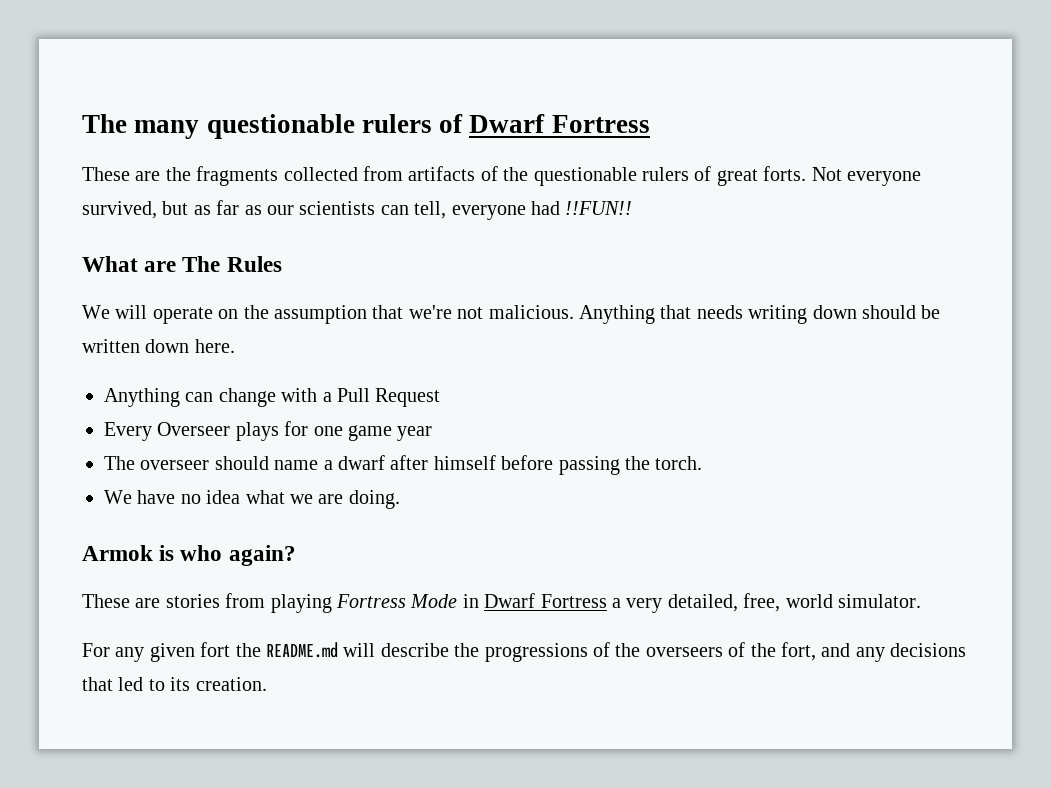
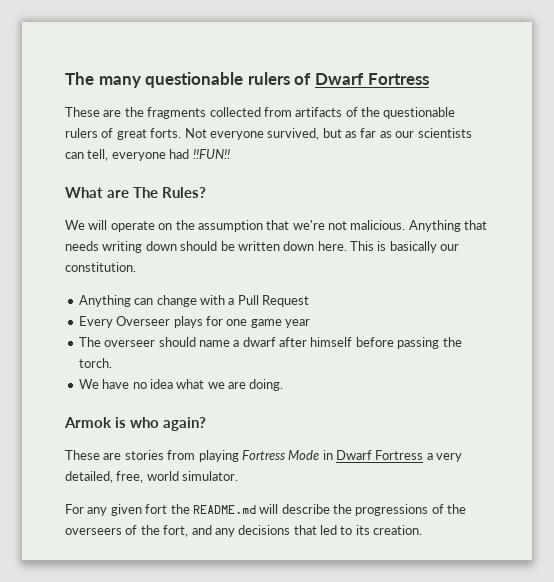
- What are The Rules
+ What are The Rules?
+ This is basically our constitution.

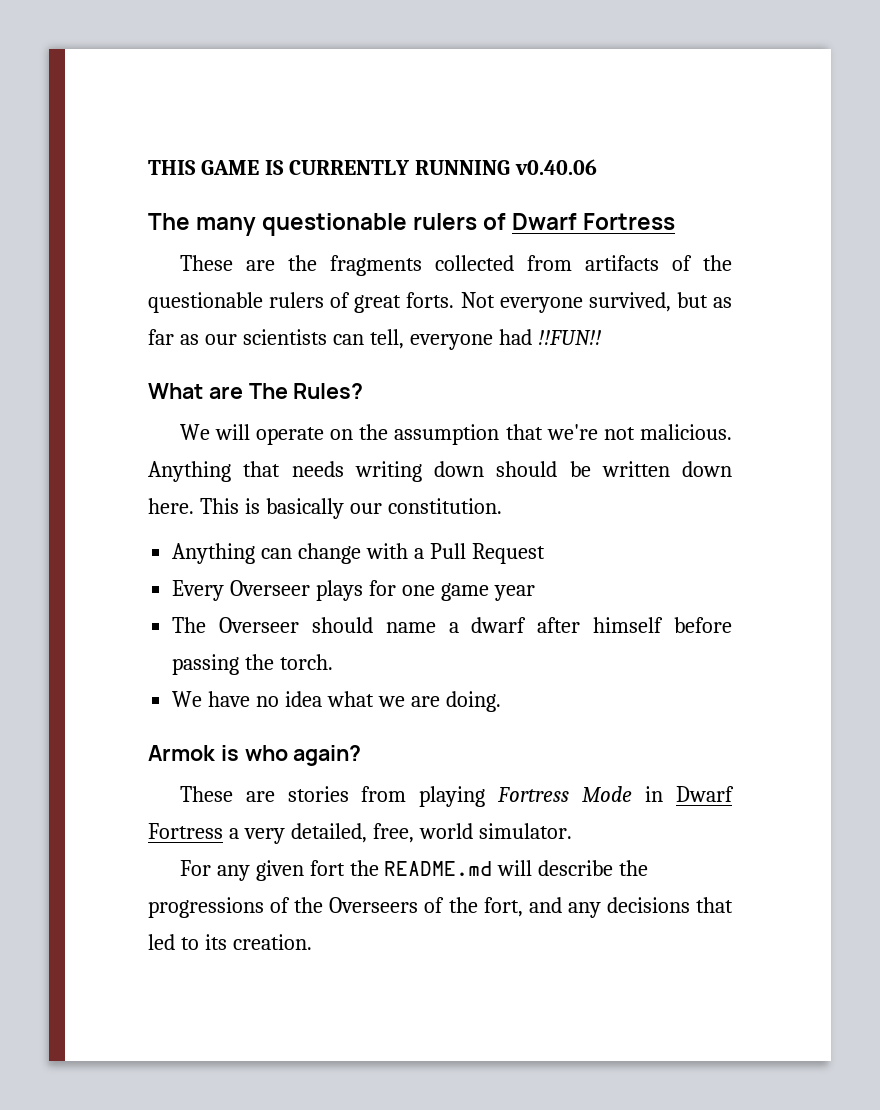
+ THIS GAME IS CURRENTLY RUNNING v0.40.06
- The overseer should name a dwarf after himself before passing the torch.
+ The Overseer should name a dwarf after himself before passing the torch.
- For any given fort the README.md will describe the progressions of the overseers of the fort, and any decisions that led to its creation.
+ For any given fort the README.md will describe the progressions of the Overseers of the fort, and any decisions that led to its creation.

